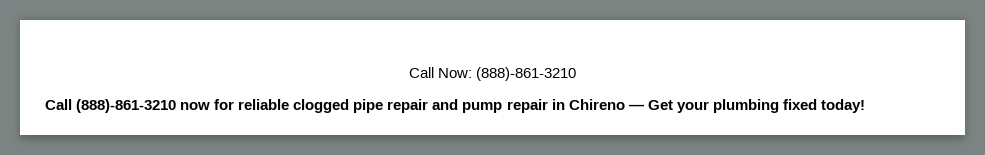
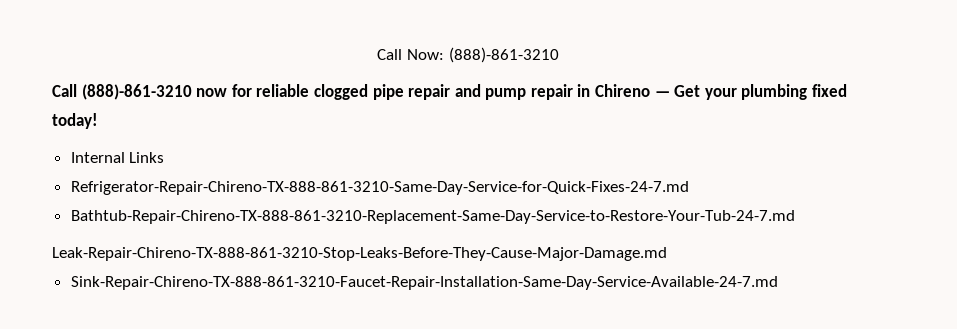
+ Internal Links
+ Refrigerator-Repair-Chireno-TX-888-861-3210-Same-Day-Service-for-Quick-Fixes-24-7.md
+ Bathtub-Repair-Chireno-TX-888-861-3210-Replacement-Same-Day-Service-to-Restore-Your-Tub-24-7.md
+ Leak-Repair-Chireno-TX-888-861-3210-Stop-Leaks-Before-They-Cause-Major-Damage.md
+ Sink-Repair-Chireno-TX-888-861-3210-Faucet-Repair-Installation-Same-Day-Service-Available-24-7.md

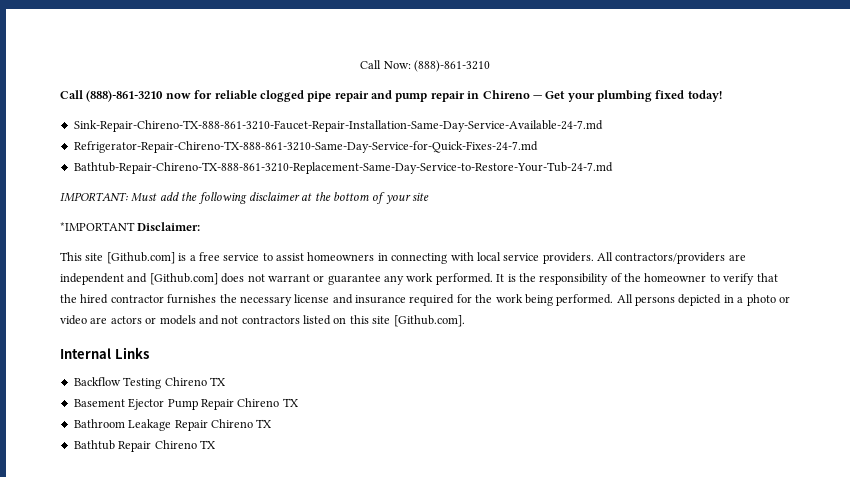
- Internal Links
+ Sink-Repair-Chireno-TX-888-861-3210-Faucet-Repair-Installation-Same-Day-Service-Available-24-7.md
- Leak-Repair-Chireno-TX-888-861-3210-Stop-Leaks-Before-They-Cause-Major-Damage.md
- Sink-Repair-Chireno-TX-888-861-3210-Faucet-Repair-Installation-Same-Day-Service-Available-24-7.md
+ IMPORTANT: Must add the following disclaimer at the bottom of your site
+ *IMPORTANT Disclaimer:
+ This site [Github.com] is a free service to assist homeowners in connecting with local service providers. All contractors/providers are independent and [Github.com] does not warrant or guarantee any work performed. It is the responsibility of the homeowner to verify that the hired contractor furnishes the necessary license and insurance required for the work being performed. All persons depicted in a photo or video are actors or models and not contractors listed on this site [Github.com].
+ Internal Links
+ Backflow Testing Chireno TX
+ Basement Ejector Pump Repair Chireno TX
+ Bathroom Leakage Repair Chireno TX
+ Bathtub Repair Chireno TX

